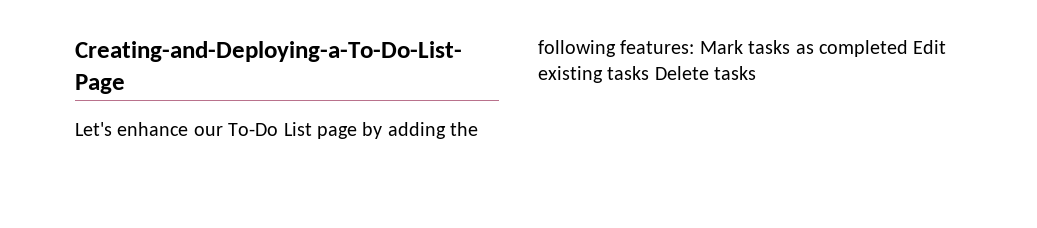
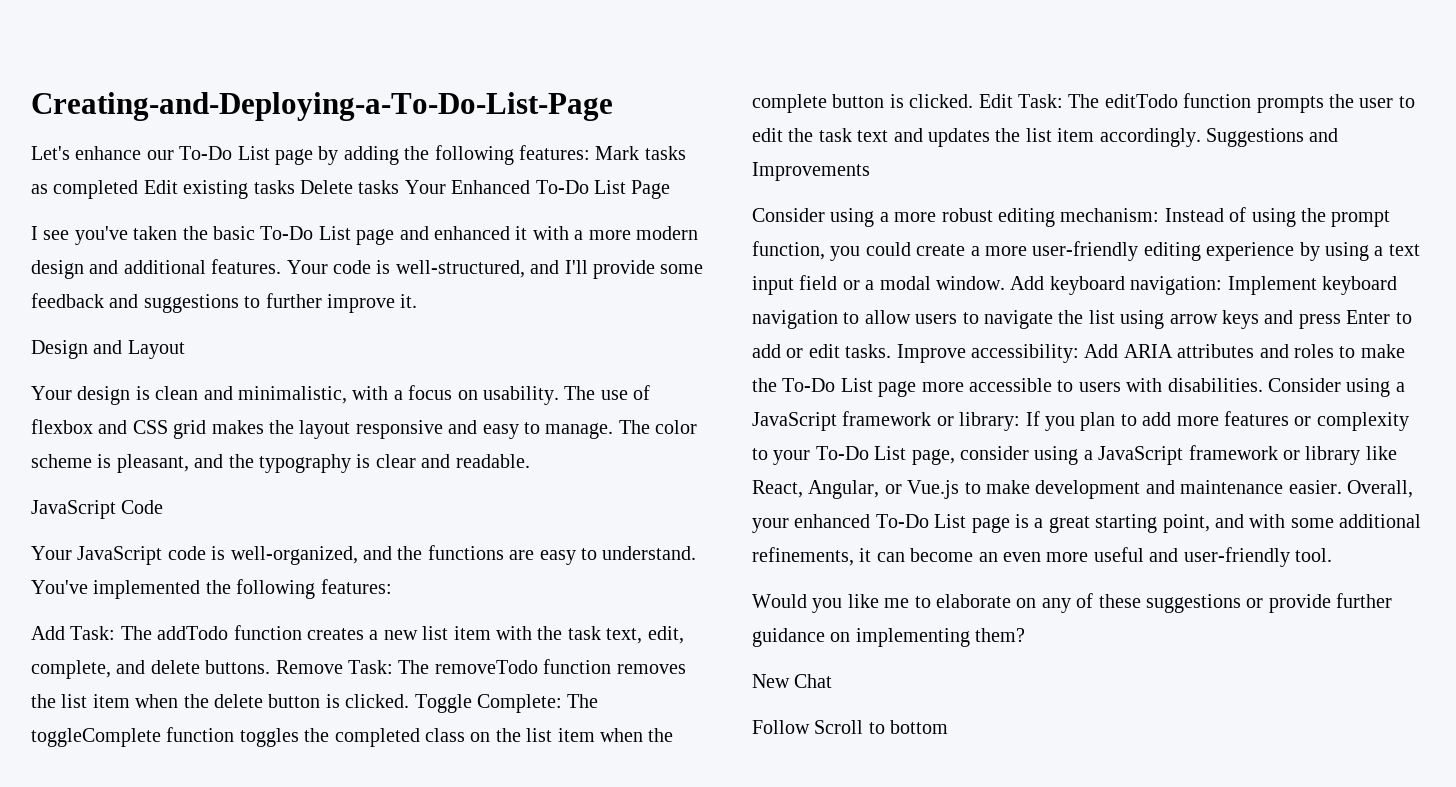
- Let's enhance our To-Do List page by adding the following features: Mark tasks as completed Edit existing tasks Delete tasks
+ Let's enhance our To-Do List page by adding the following features: Mark tasks as completed Edit existing tasks Delete tasks Your Enhanced To-Do List Page
+ I see you've taken the basic To-Do List page and enhanced it with a more modern design and additional features. Your code is well-structured, and I'll provide some feedback and suggestions to further improve it.
+ Design and Layout
+ Your design is clean and minimalistic, with a focus on usability. The use of flexbox and CSS grid makes the layout responsive and easy to manage. The color scheme is pleasant, and the typography is clear and readable.
+ JavaScript Code
+ Your JavaScript code is well-organized, and the functions are easy to understand. You've implemented the following features:
+ Add Task: The addTodo function creates a new list item with the task text, edit, complete, and delete buttons. Remove Task: The removeTodo function removes the list item when the delete button is clicked. Toggle Complete: The toggleComplete function toggles the completed class on the list item when the complete button is clicked. Edit Task: The editTodo function prompts the user to edit the task text and updates the list item accordingly. Suggestions and Improvements
+ Consider using a more robust editing mechanism: Instead of using the prompt function, you could create a more user-friendly editing experience by using a text input field or a modal window. Add keyboard navigation: Implement keyboard navigation to allow users to navigate the list using arrow keys and press Enter to add or edit tasks. Improve accessibility: Add ARIA attributes and roles to make the To-Do List page more accessible to users with disabilities. Consider using a JavaScript framework or library: If you plan to add more features or complexity to your To-Do List page, consider using a JavaScript framework or library like React, Angular, or Vue.js to make development and maintenance easier. Overall, your enhanced To-Do List page is a great starting point, and with some additional refinements, it can become an even more useful and user-friendly tool.
+ Would you like me to elaborate on any of these suggestions or provide further guidance on implementing them?
+ New Chat
+ Follow Scroll to bottom

